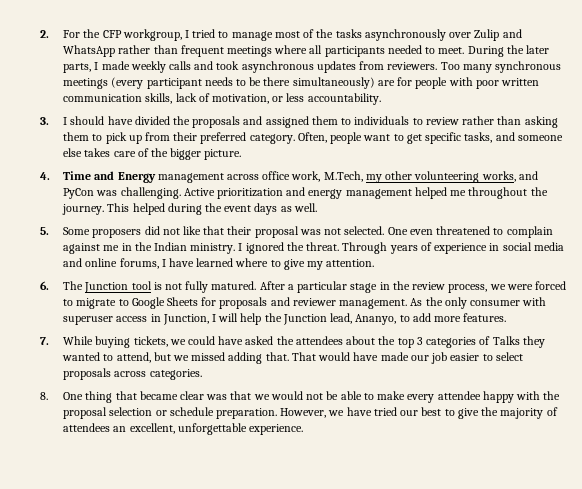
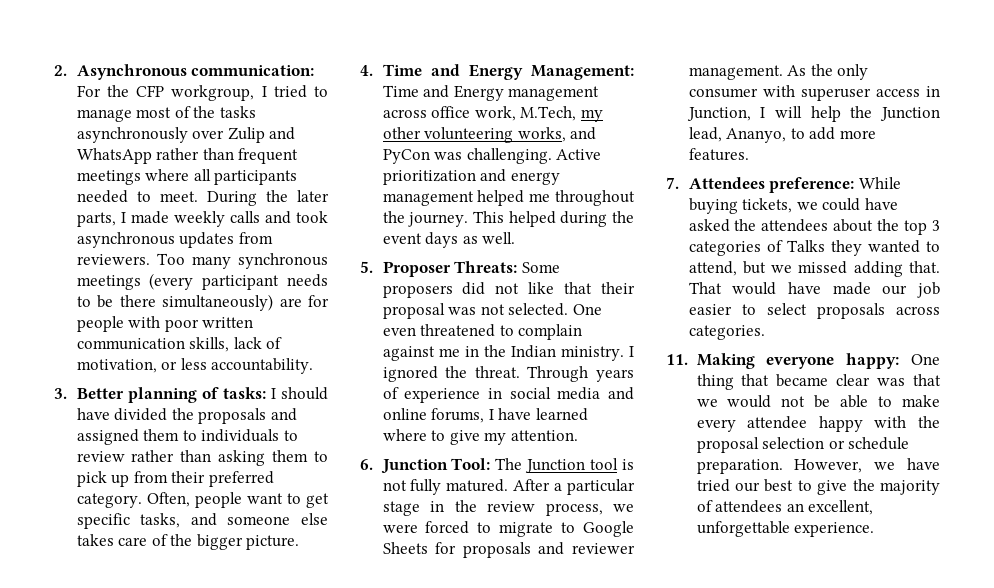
- 2. For the CFP workgroup, I tried to manage most of the tasks asynchronously over Zulip and WhatsApp rather than frequent meetings where all participants needed to meet.
+ 2. Asynchronous communication: For the CFP workgroup, I tried to manage most of the tasks asynchronously over Zulip and WhatsApp rather than frequent meetings where all participants needed to meet.
- 3. I should have divided the proposals and assigned them to individuals to review rather than asking them to pick up from their preferred category.
+ 3. Better planning of tasks: I should have divided the proposals and assigned them to individuals to review rather than asking them to pick up from their preferred category.
- 4. Time and Energy management across office work, M.Tech, my other volunteering works, and PyCon was challenging.
+ 4. Time and Energy Management: Time and Energy management across office work, M.Tech, my other volunteering works, and PyCon was challenging.
- 5. Some proposers did not like that their proposal was not selected.
+ 5. Proposer Threats: Some proposers did not like that their proposal was not selected.
- 6. The Junction tool is not fully matured.
+ 6. Junction Tool: The Junction tool is not fully matured.
- 7. While buying tickets, we could have asked the attendees about the top 3 categories of Talks they wanted to attend, but we missed adding that.
+ 7. Attendees preference: While buying tickets, we could have asked the attendees about the top 3 categories of Talks they wanted to attend, but we missed adding that.
- 8. One thing that became clear was that we would not be able to make every attendee happy with the proposal selection or schedule preparation.
+ 11. Making everyone happy: One thing that became clear was that we would not be able to make every attendee happy with the proposal selection or schedule preparation.

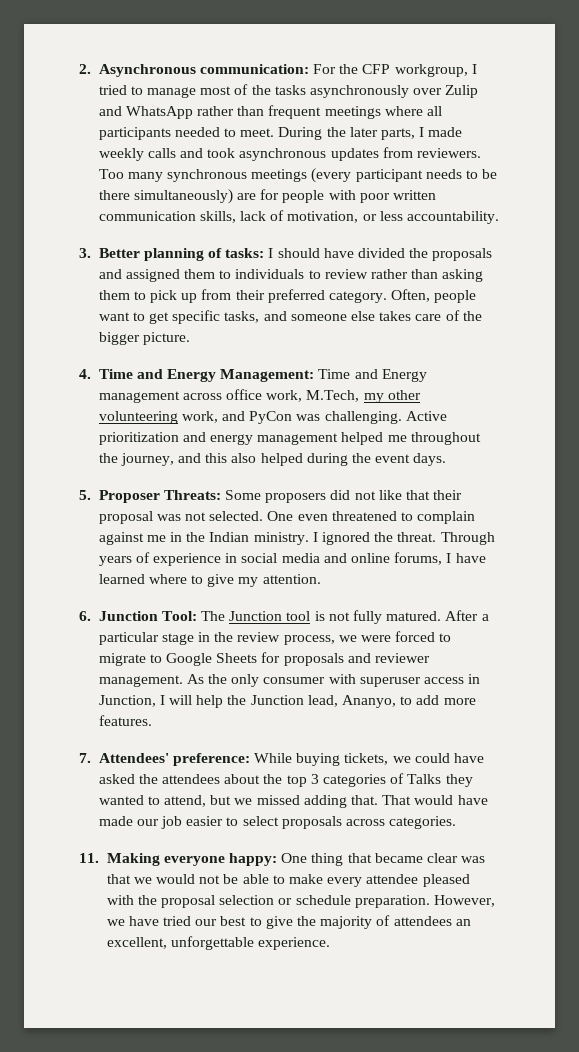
- 4. Time and Energy Management: Time and Energy management across office work, M.Tech, my other volunteering works, and PyCon was challenging.
+ 4. Time and Energy Management: Time and Energy management across office work, M.Tech, my other volunteering work, and PyCon was challenging.
- Active prioritization and energy management helped me throughout the journey. This helped during the event days as well.
+ Active prioritization and energy management helped me throughout the journey, and this also helped during the event days.
- 7. Attendees preference: While buying tickets, we could have asked the attendees about the top 3 categories of Talks they wanted to attend, but we missed adding that.
+ 7. Attendees' preference: While buying tickets, we could have asked the attendees about the top 3 categories of Talks they wanted to attend, but we missed adding that.
- 11. Making everyone happy: One thing that became clear was that we would not be able to make every attendee happy with the proposal selection or schedule preparation.
+ 11. Making everyone happy: One thing that became clear was that we would not be able to make every attendee pleased with the proposal selection or schedule preparation.

